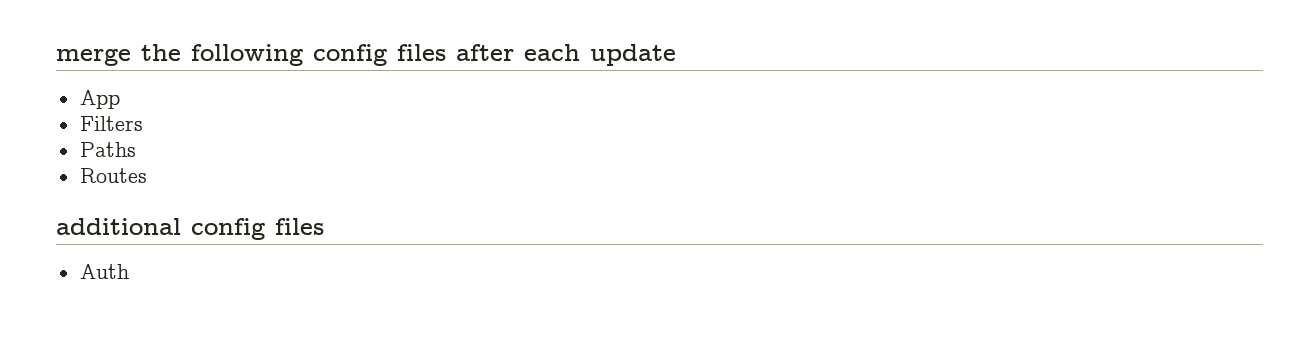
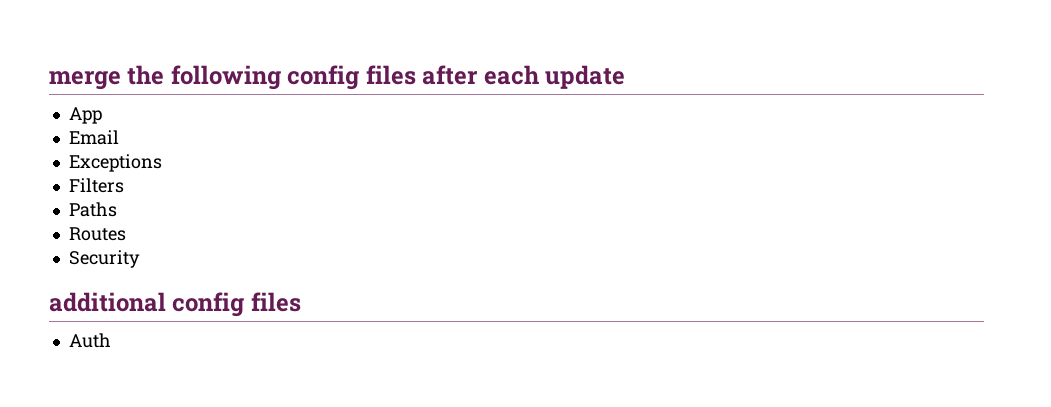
+ Email
+ Exceptions
+ Security

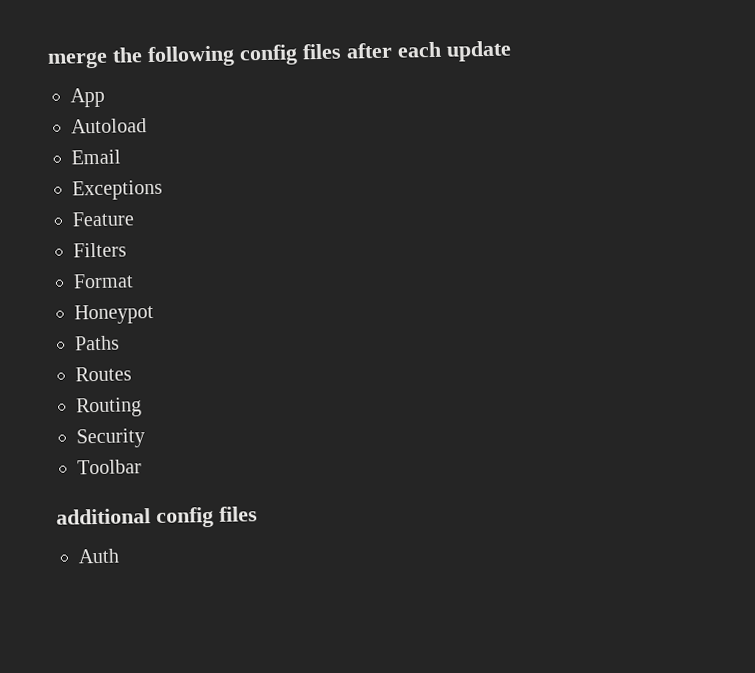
+ Autoload
+ Feature
+ Format
+ Honeypot
+ Routing
+ Toolbar

